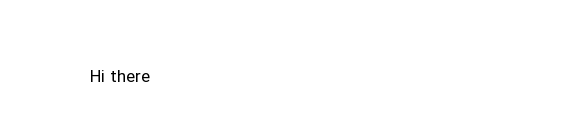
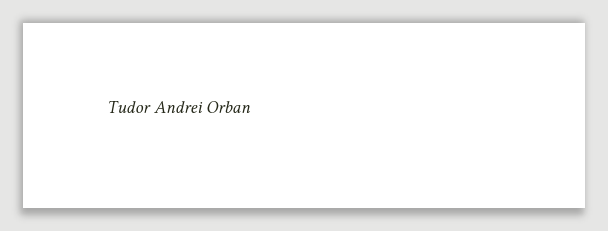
- Hi there
+ Tudor Andrei Orban

